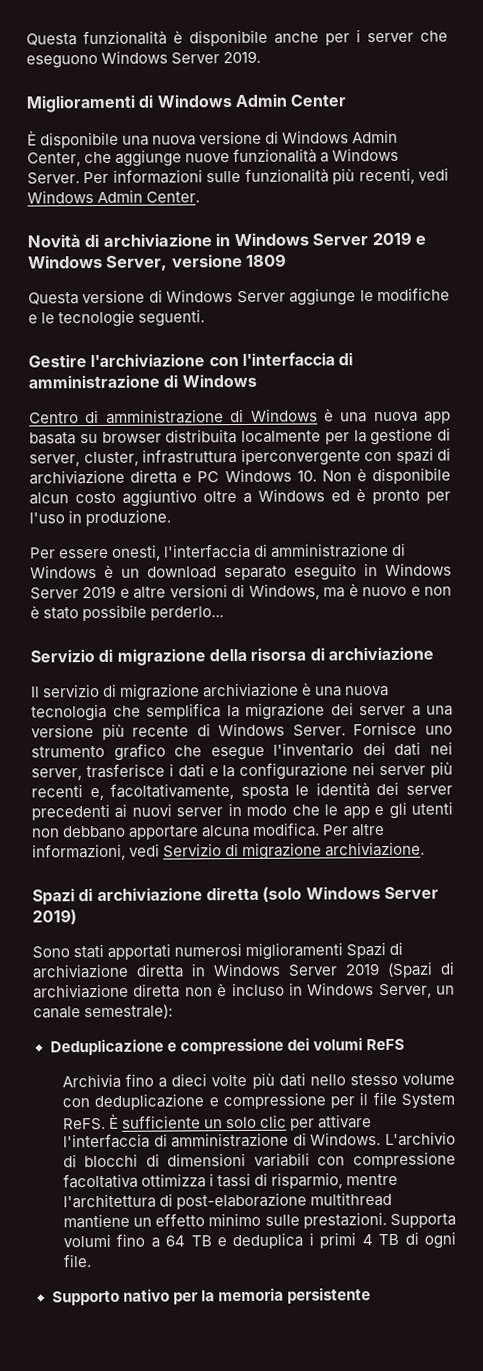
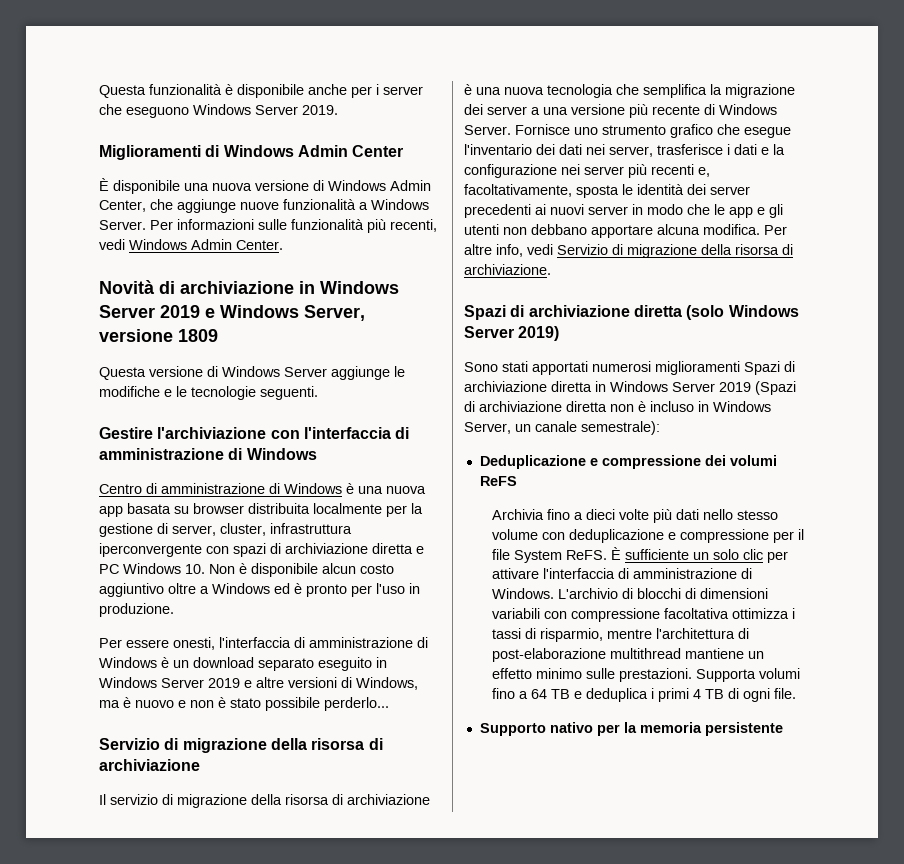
- Il servizio di migrazione archiviazione è una nuova tecnologia che semplifica la migrazione dei server a una versione più recente di Windows Server.
+ Il servizio di migrazione della risorsa di archiviazione è una nuova tecnologia che semplifica la migrazione dei server a una versione più recente di Windows Server.
- Per altre informazioni, vedi Servizio di migrazione archiviazione.
+ Per altre info, vedi Servizio di migrazione della risorsa di archiviazione.

